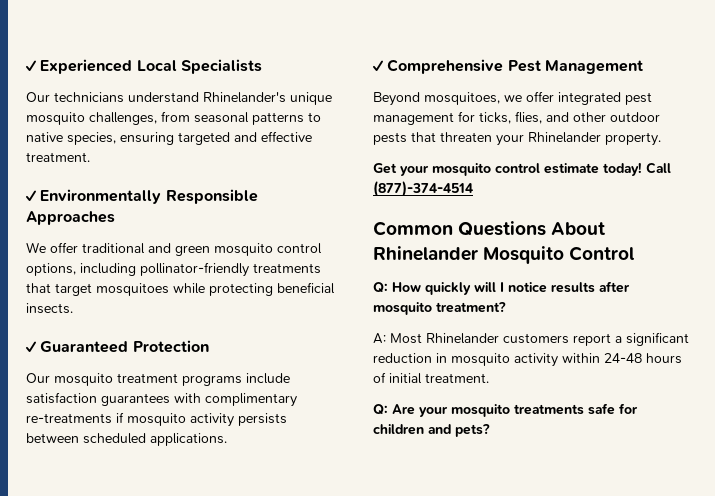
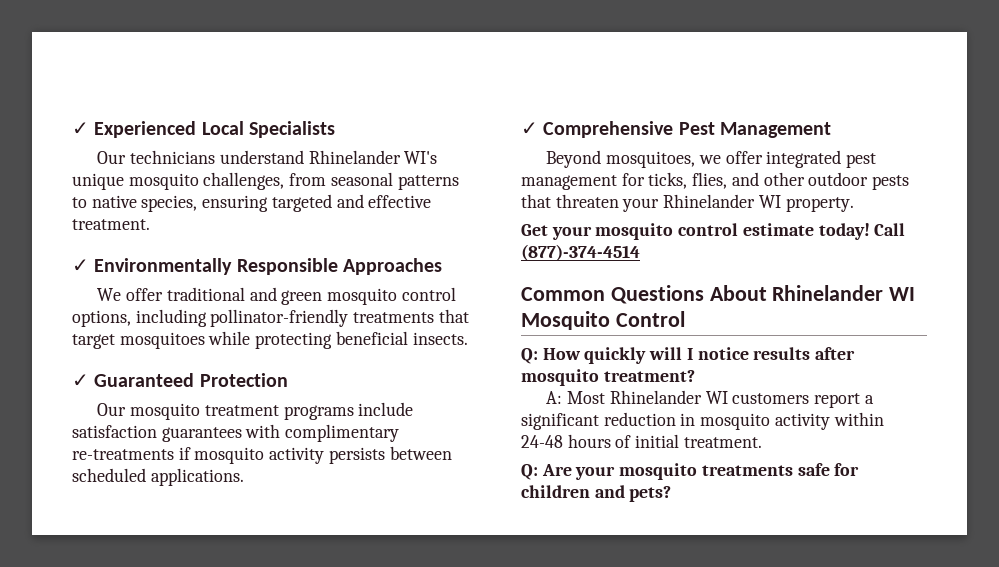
- Our technicians understand Rhinelander's unique mosquito challenges, from seasonal patterns to native species, ensuring targeted and effective treatment.
+ Our technicians understand Rhinelander WI's unique mosquito challenges, from seasonal patterns to native species, ensuring targeted and effective treatment.
- Beyond mosquitoes, we offer integrated pest management for ticks, flies, and other outdoor pests that threaten your Rhinelander property.
+ Beyond mosquitoes, we offer integrated pest management for ticks, flies, and other outdoor pests that threaten your Rhinelander WI property.
- Common Questions About Rhinelander Mosquito Control
+ Common Questions About Rhinelander WI Mosquito Control
- A: Most Rhinelander customers report a significant reduction in mosquito activity within 24-48 hours of initial treatment.
+ A: Most Rhinelander WI customers report a significant reduction in mosquito activity within 24-48 hours of initial treatment.

